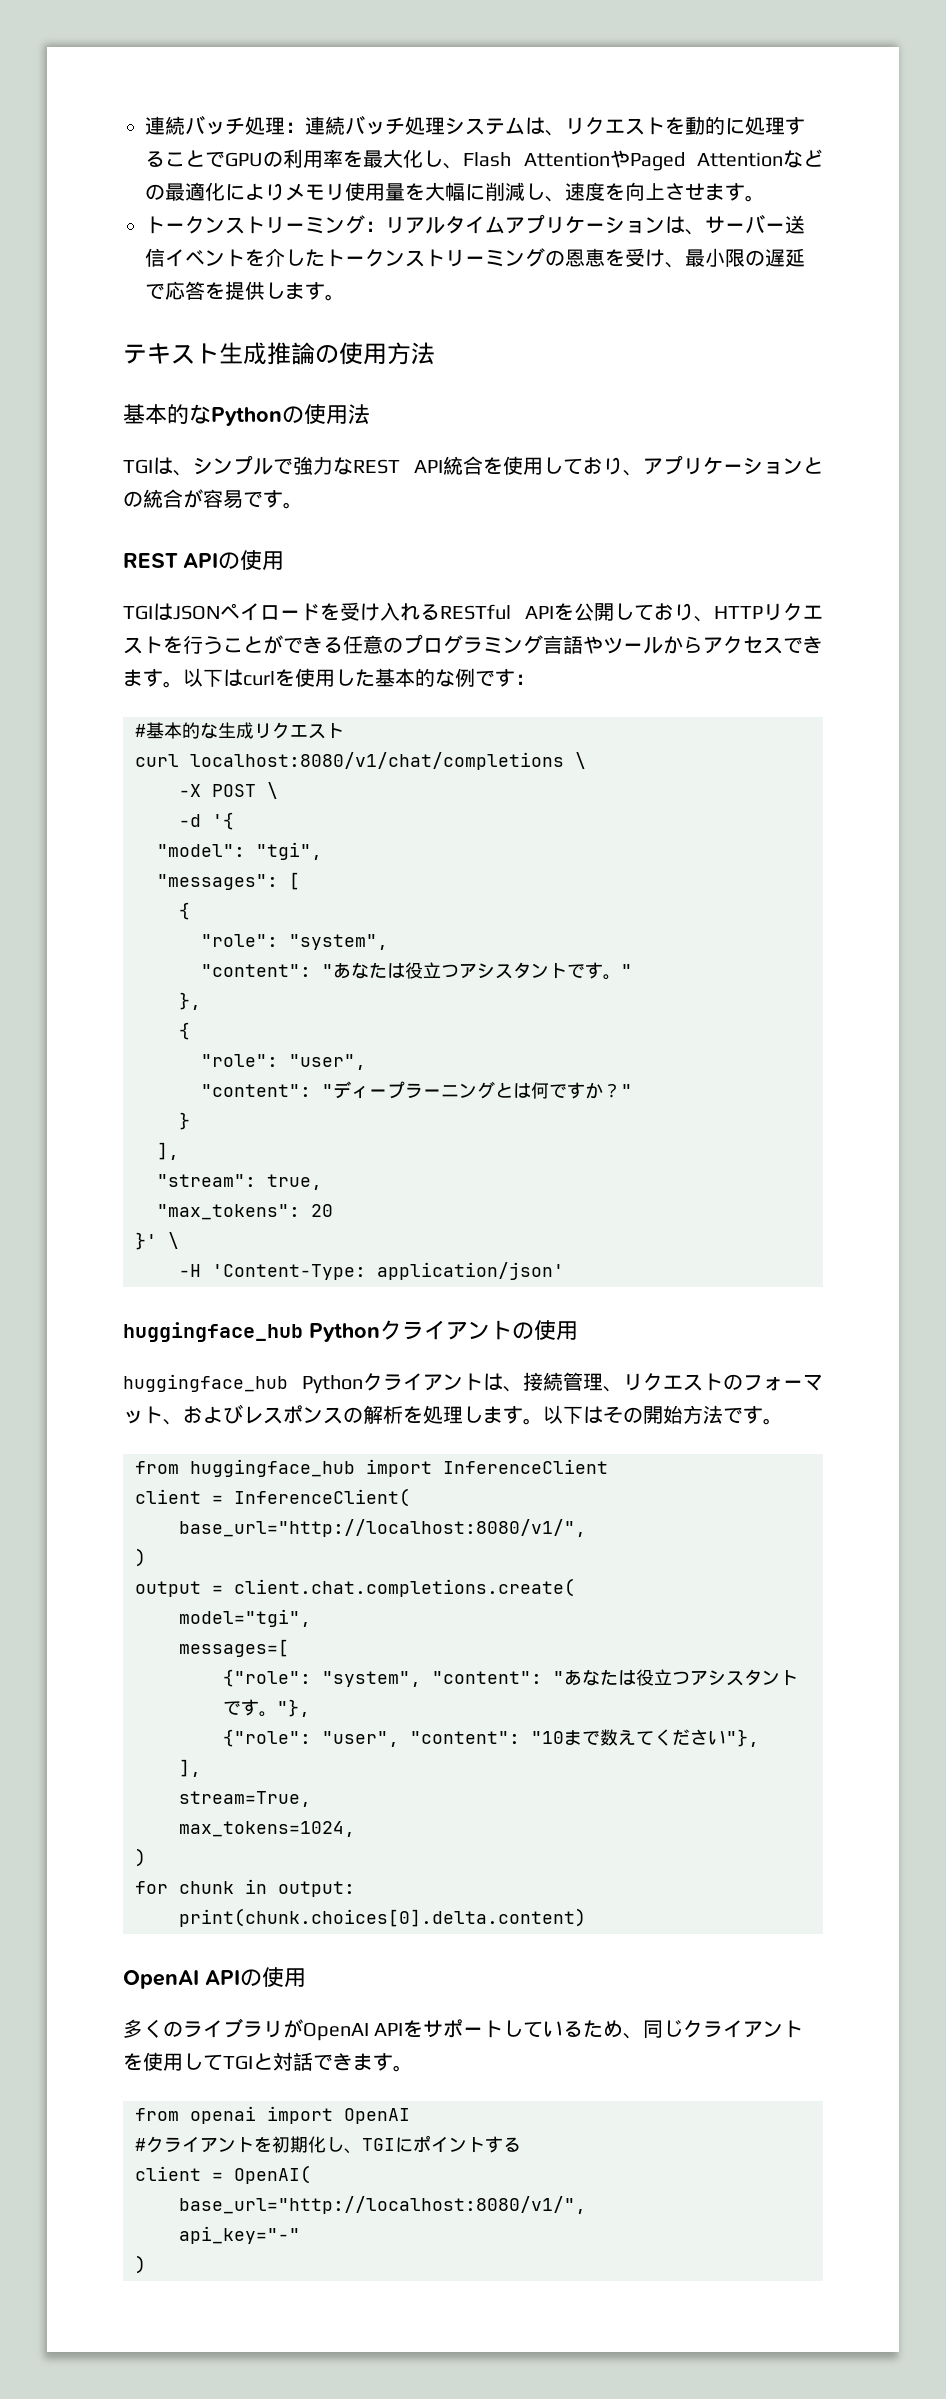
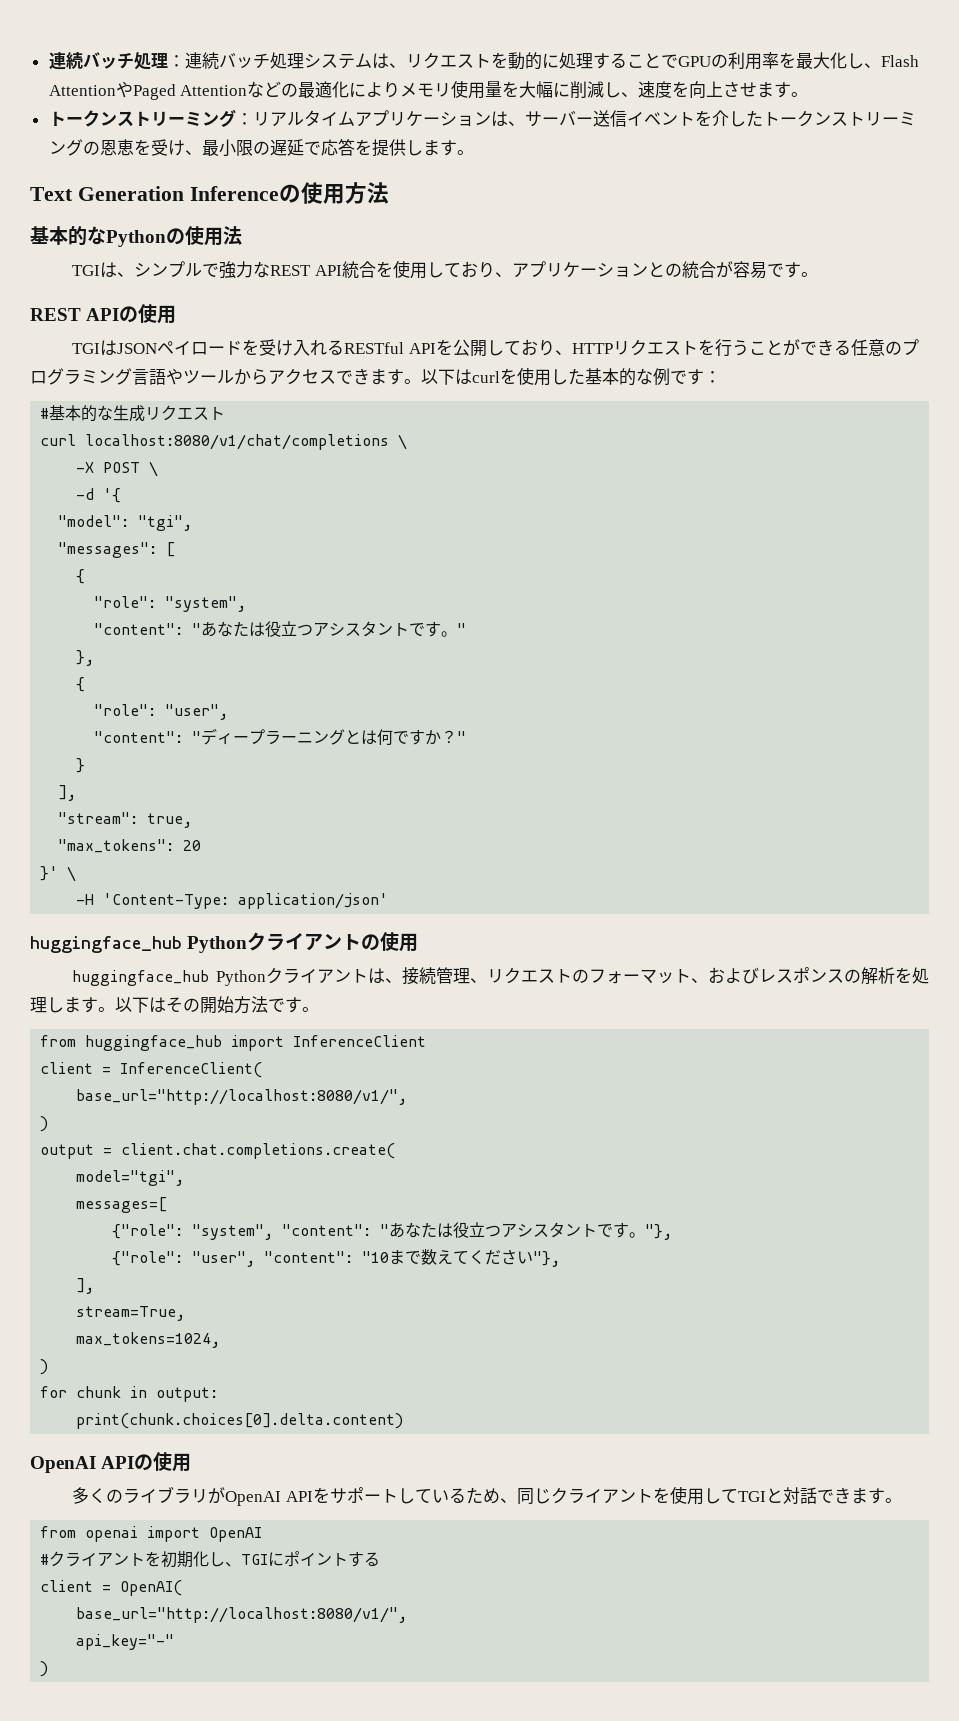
- テキスト生成推論の使用方法
+ Text Generation Inferenceの使用方法

